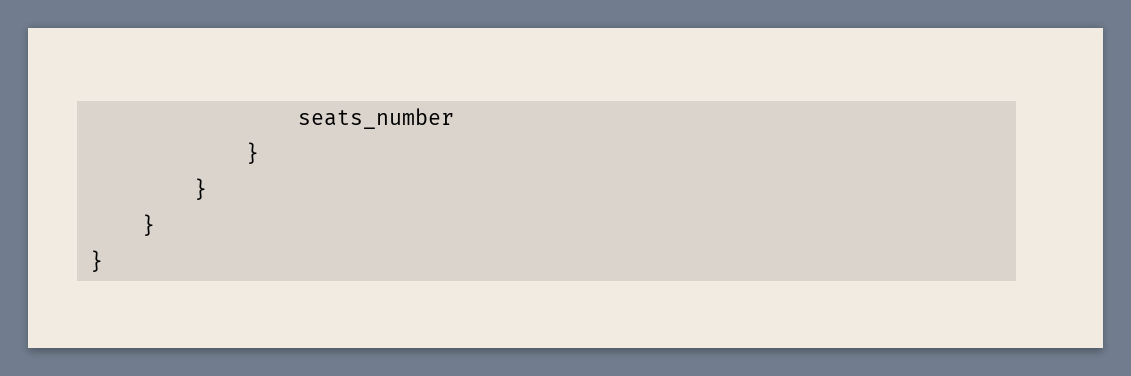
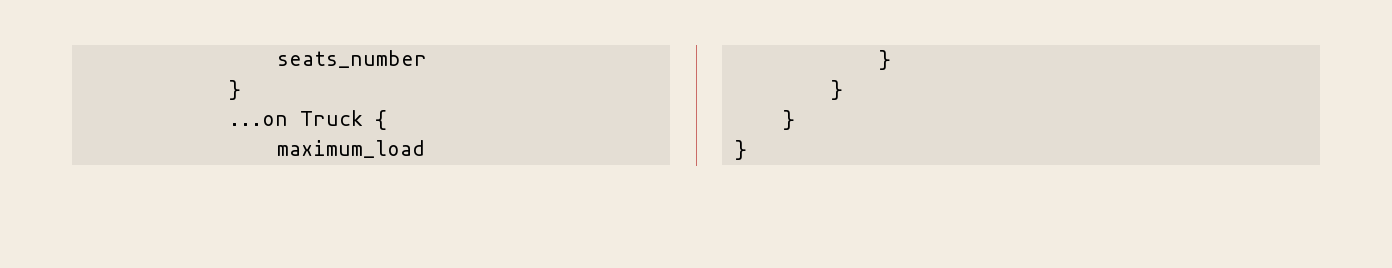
+ ...on Truck {
+ maximum_load
+ }

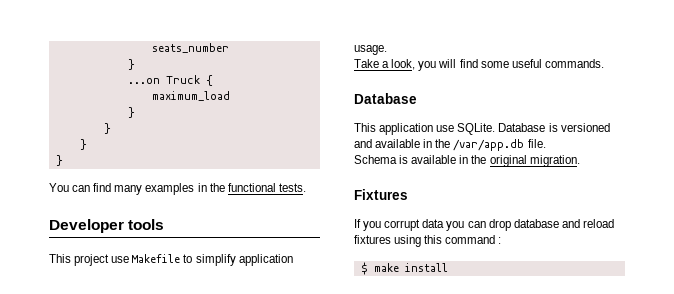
+ You can find many examples in the functional tests.
+ Developer tools
+ This project use Makefile to simplify application usage.
+ Take a look, you will find some useful commands.
+ Database
+ This application use SQLite. Database is versioned and available in the /var/app.db file.
+ Schema is available in the original migration.
+ Fixtures
+ If you corrupt data you can drop database and reload fixtures using this command :
+ $ make install

